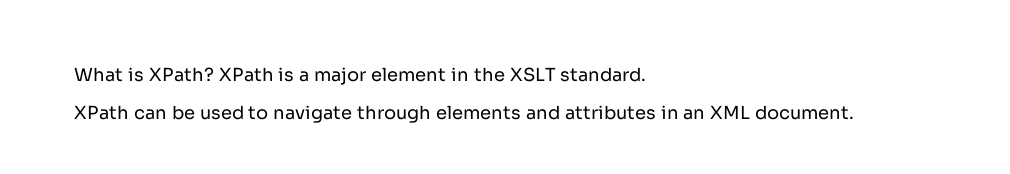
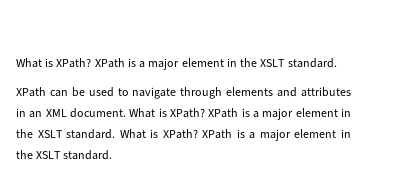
+ What is XPath? XPath is a major element in the XSLT standard. What is XPath? XPath is a major element in the XSLT standard.

